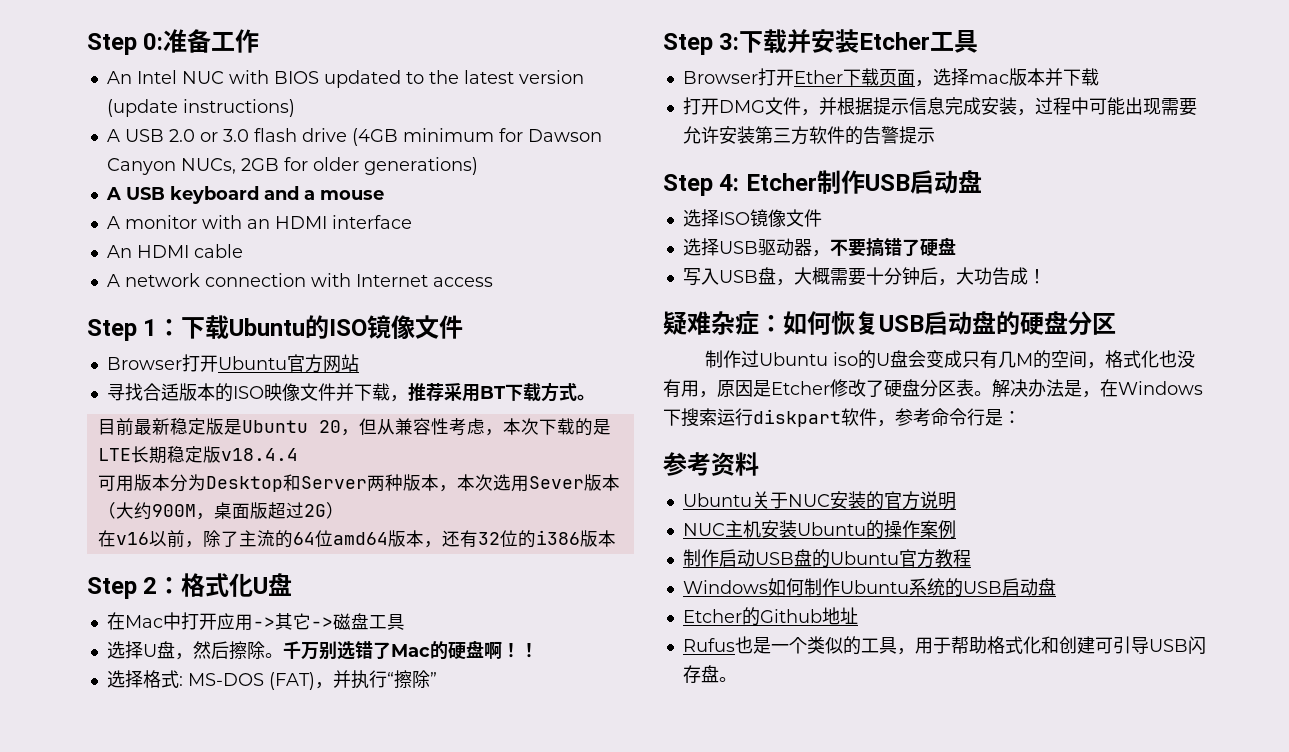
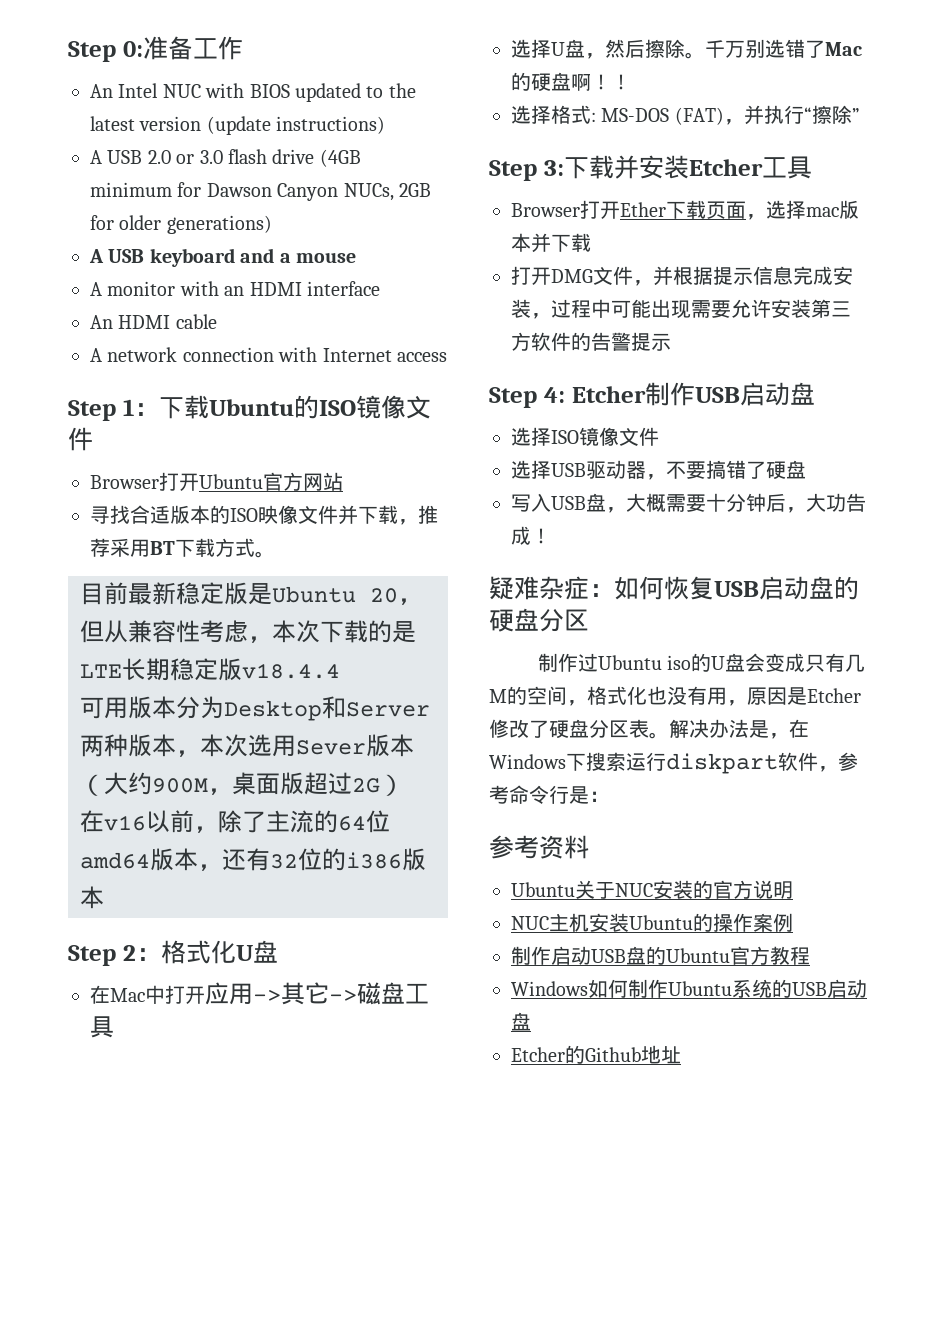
- Rufus也是一个类似的工具，用于帮助格式化和创建可引导USB闪存盘。

